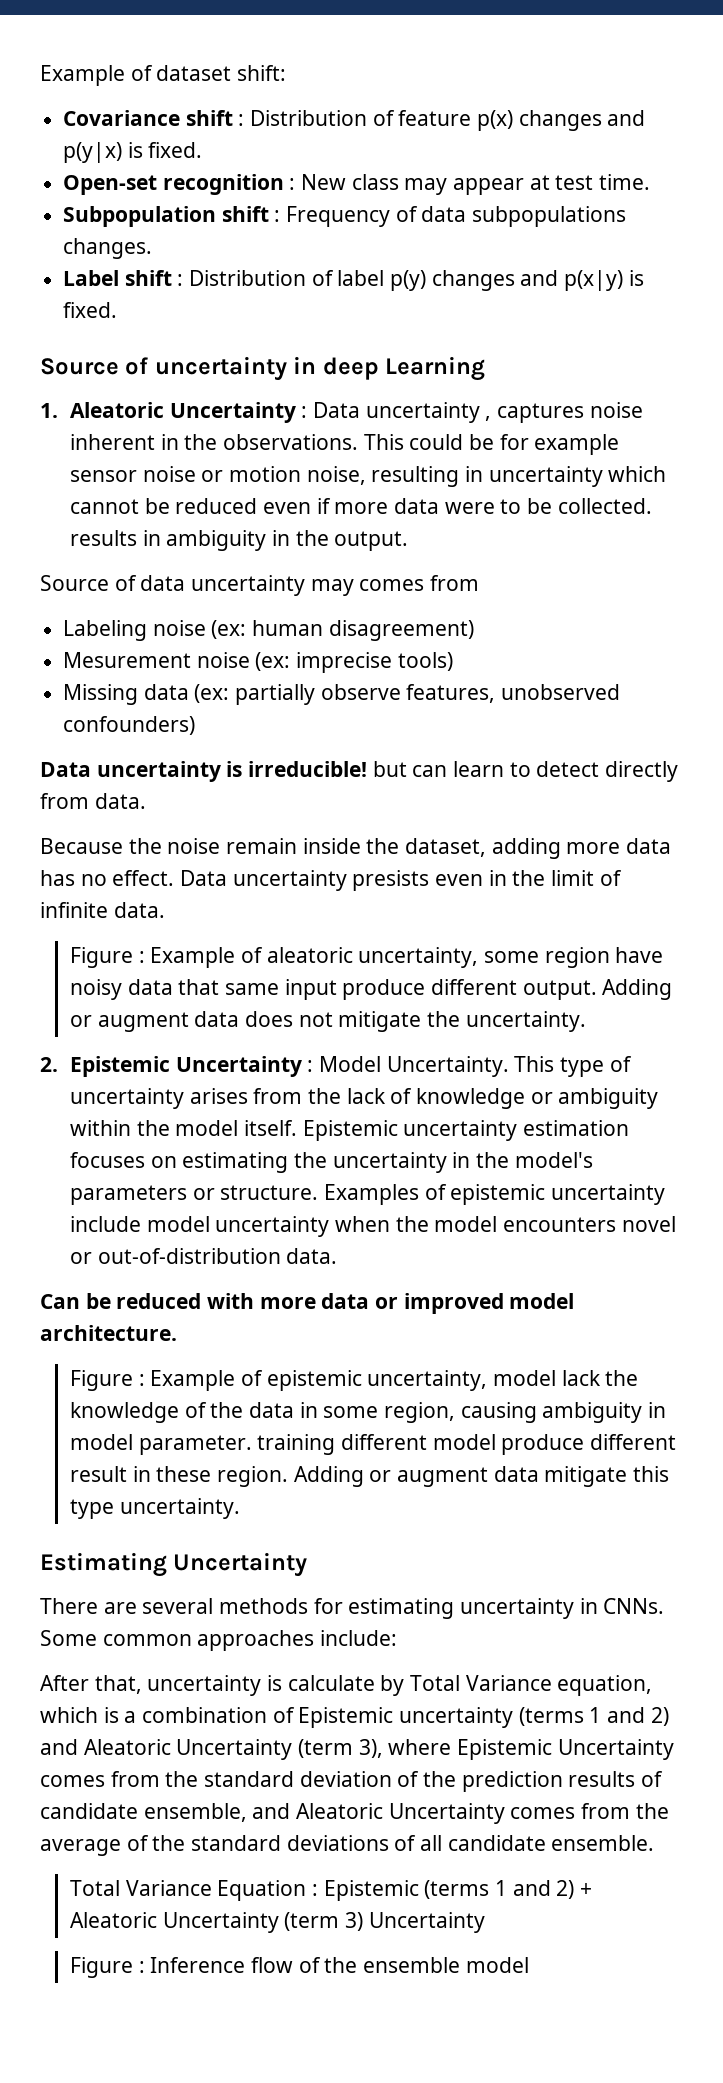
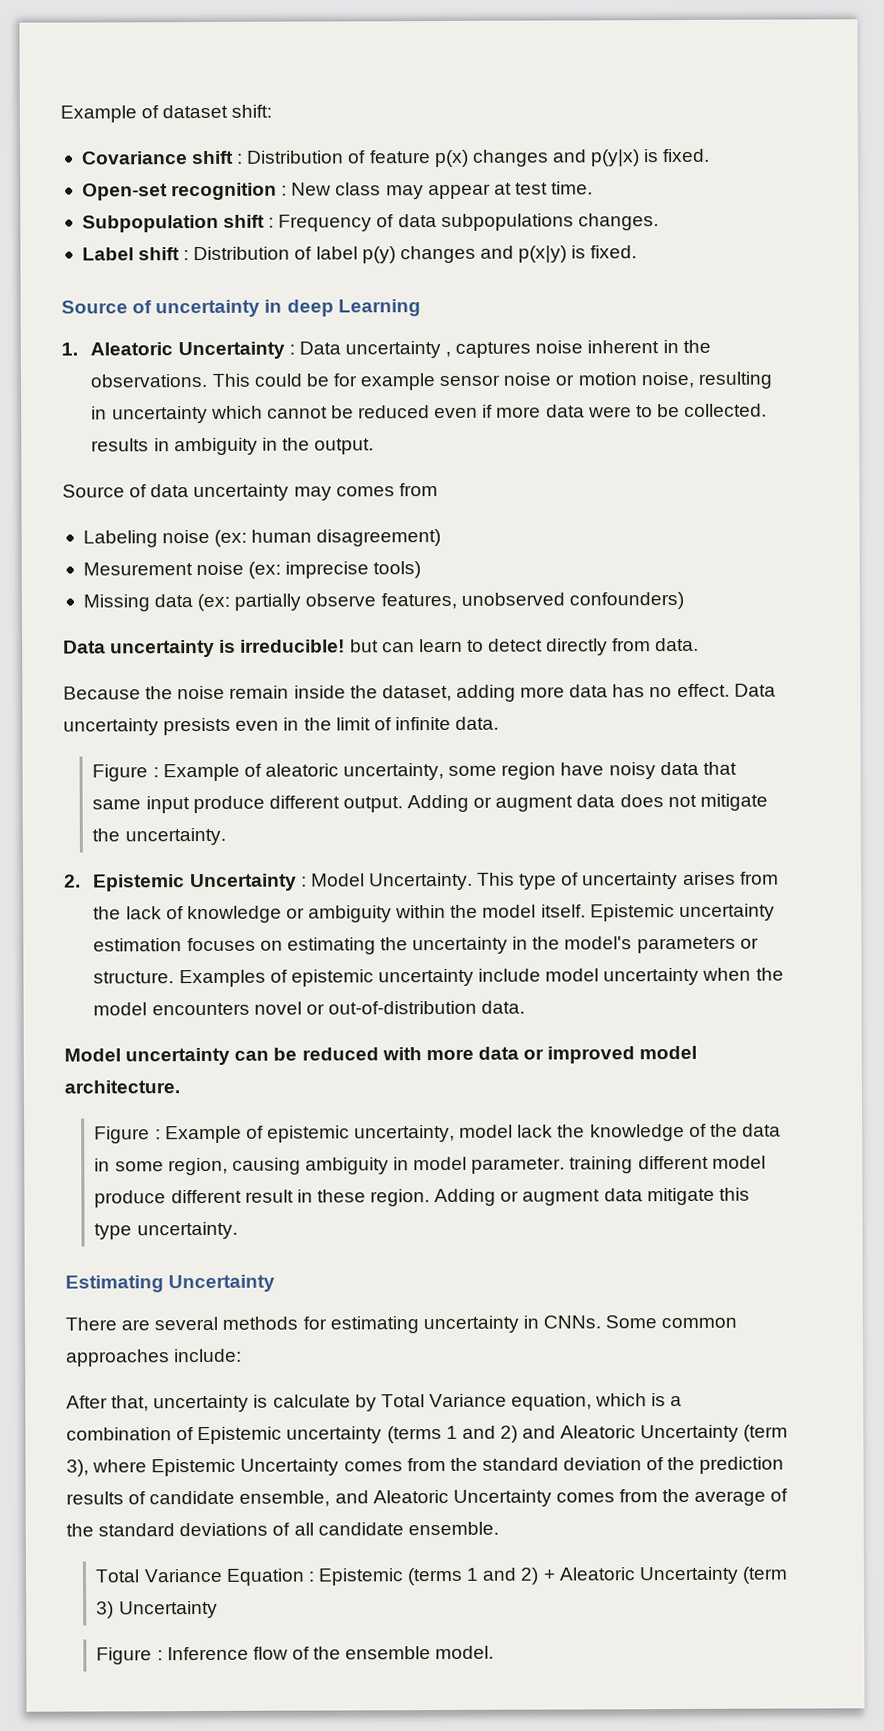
- Can be reduced with more data or improved model architecture.
+ Model uncertainty can be reduced with more data or improved model architecture.
- Figure : Inference flow of the ensemble model
+ Figure : Inference flow of the ensemble model.

